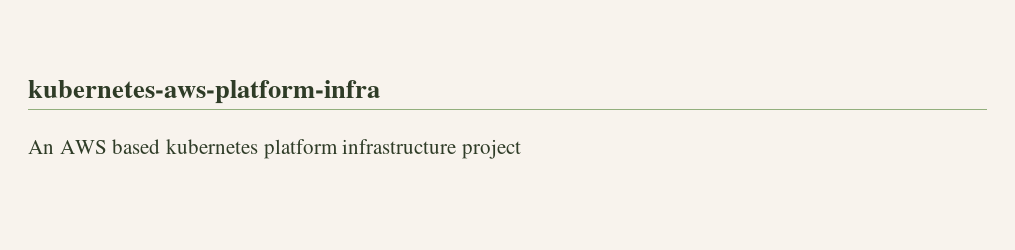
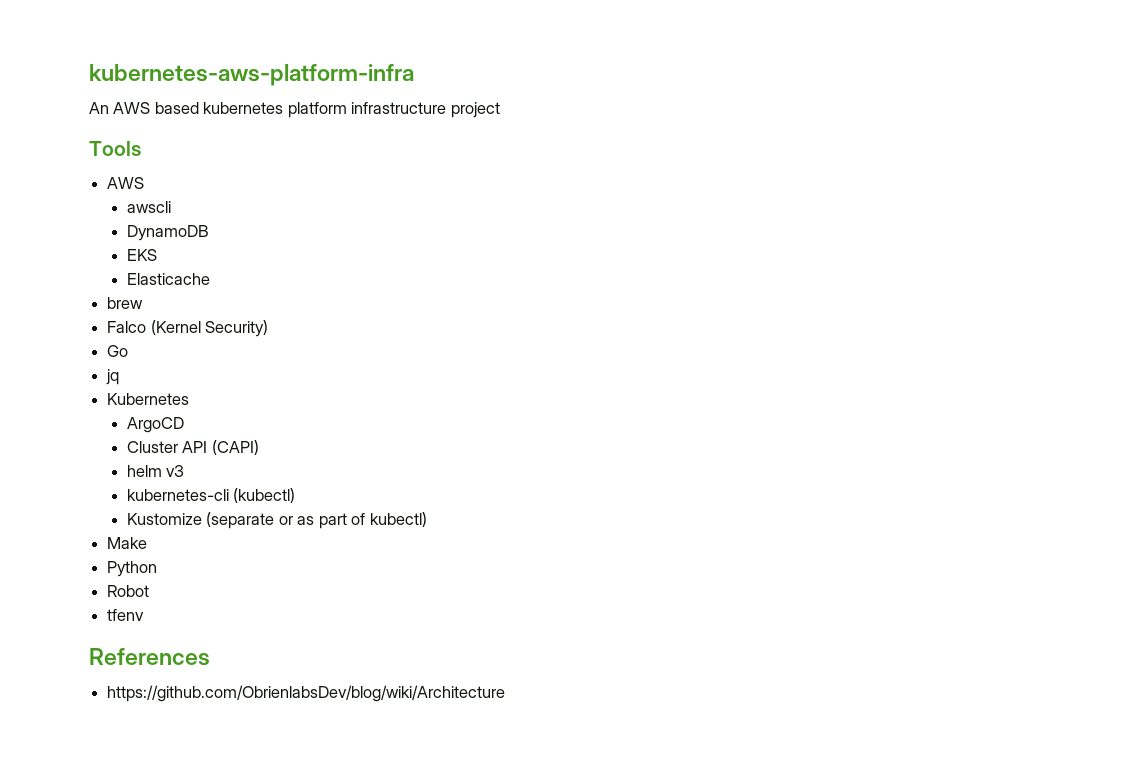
+ Tools
+ AWS
+ awscli
+ DynamoDB
+ EKS
+ Elasticache
+ brew
+ Falco (Kernel Security)
+ Go
+ jq
+ Kubernetes
+ ArgoCD
+ Cluster API (CAPI)
+ helm v3
+ kubernetes-cli (kubectl)
+ Kustomize (separate or as part of kubectl)
+ Make
+ Python
+ Robot
+ tfenv
+ References
+ https://github.com/ObrienlabsDev/blog/wiki/Architecture

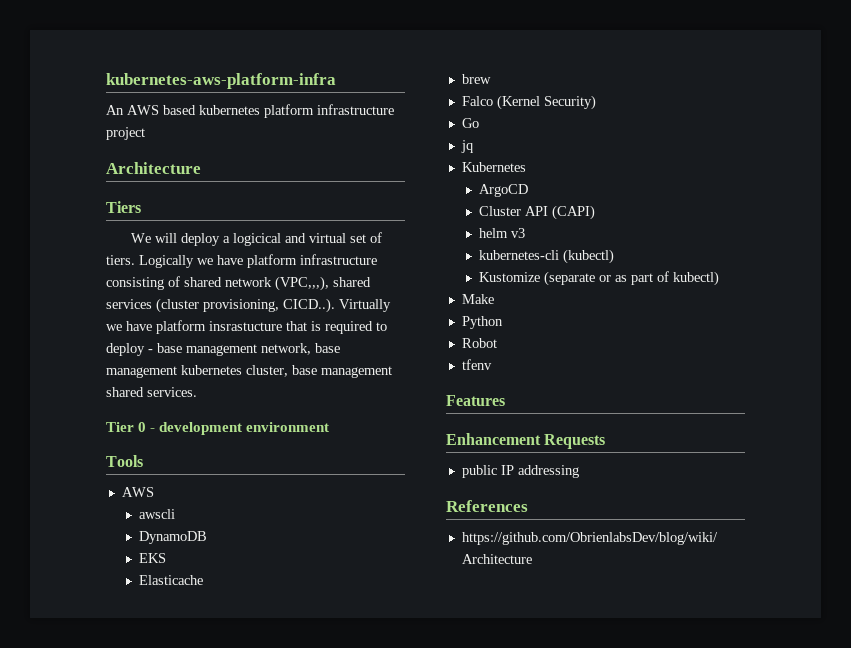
+ Architecture
+ Tiers
+ We will deploy a logicical and virtual set of tiers. Logically we have platform infrastructure consisting of shared network (VPC,,,), shared services (cluster provisioning, CICD..). Virtually we have platform insrastucture that is required to deploy - base management network, base management kubernetes cluster, base management shared services.
+ Tier 0 - development environment
+ Features
+ Enhancement Requests
+ public IP addressing

